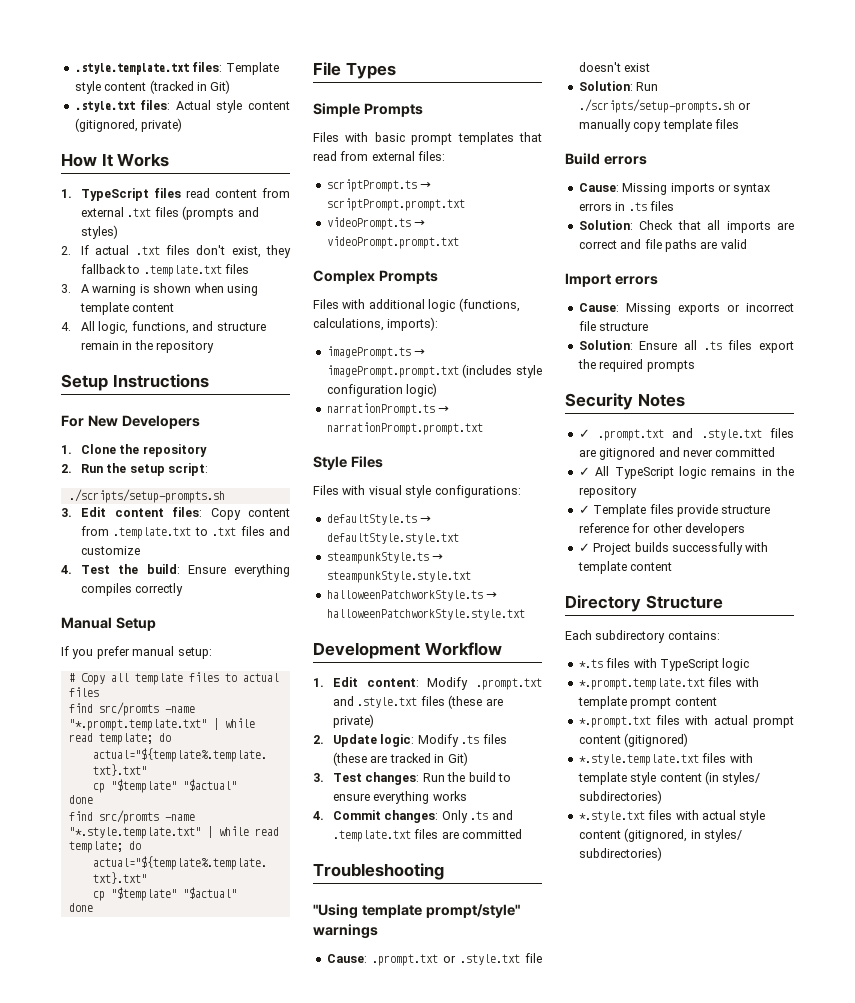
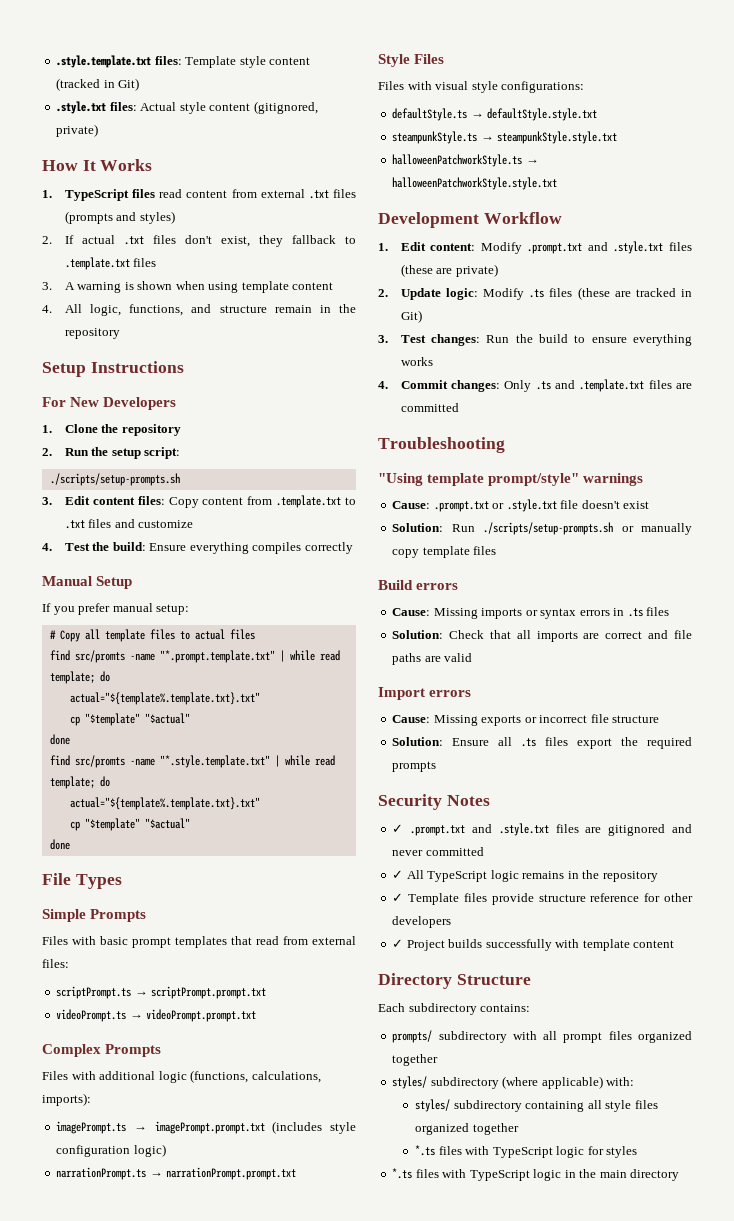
- *.ts files with TypeScript logic
- *.prompt.template.txt files with template prompt content
- *.prompt.txt files with actual prompt content (gitignored)
- *.style.template.txt files with template style content (in styles/ subdirectories)
- *.style.txt files with actual style content (gitignored, in styles/ subdirectories)
+ prompts/ subdirectory with all prompt files organized together
+ styles/ subdirectory (where applicable) with:
+ styles/ subdirectory containing all style files organized together
+ *.ts files with TypeScript logic for styles
+ *.ts files with TypeScript logic in the main directory

